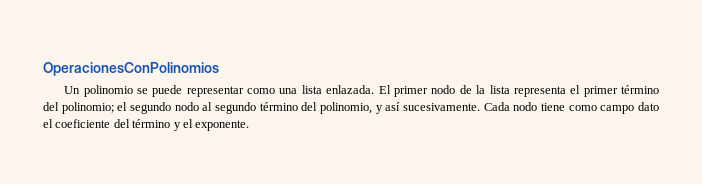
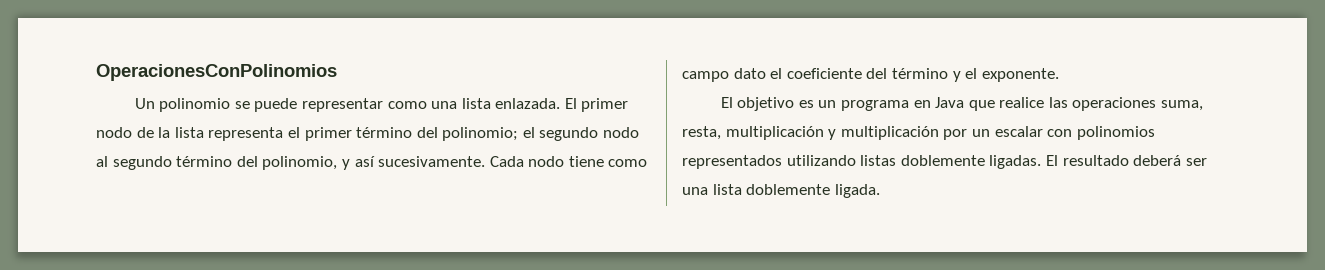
+ El objetivo es un programa en Java que realice las operaciones suma, resta, multiplicación y multiplicación por un escalar con polinomios representados utilizando listas doblemente ligadas. El resultado deberá ser una lista doblemente ligada.

